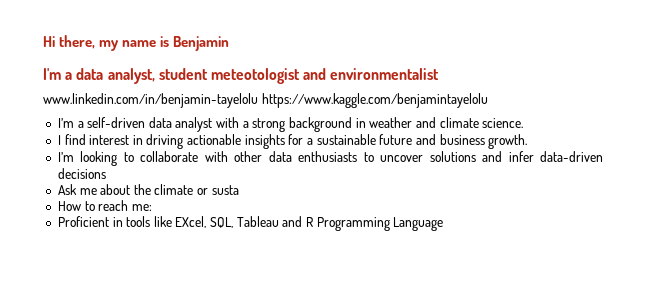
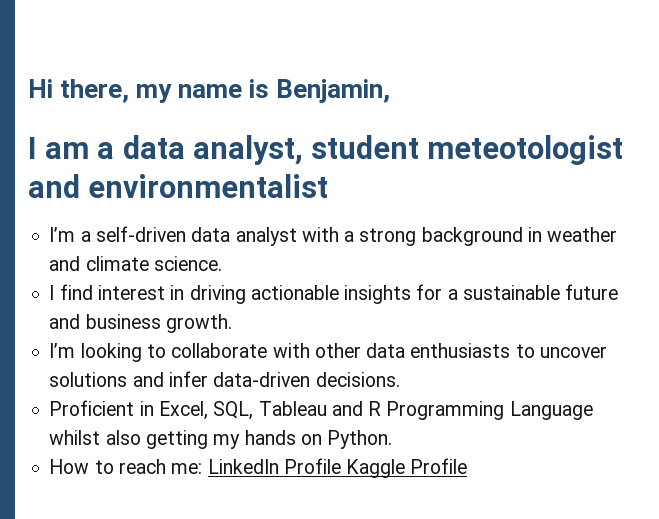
- Hi there, my name is Benjamin
- I'm a data analyst, student meteotologist and environmentalist
+ Hi there, my name is Benjamin,
+ I am a data analyst, student meteotologist and environmentalist
- www.linkedin.com/in/benjamin-tayelolu https://www.kaggle.com/benjamintayelolu
- I’m looking to collaborate with other data enthusiasts to uncover solutions and infer data-driven decisions
- Ask me about the climate or susta
- How to reach me:
+ I’m looking to collaborate with other data enthusiasts to uncover solutions and infer data-driven decisions.
- Proficient in tools like EXcel, SQL, Tableau and R Programming Language
+ Proficient in Excel, SQL, Tableau and R Programming Language whilst also getting my hands on Python.
+ How to reach me: LinkedIn Profile Kaggle Profile

